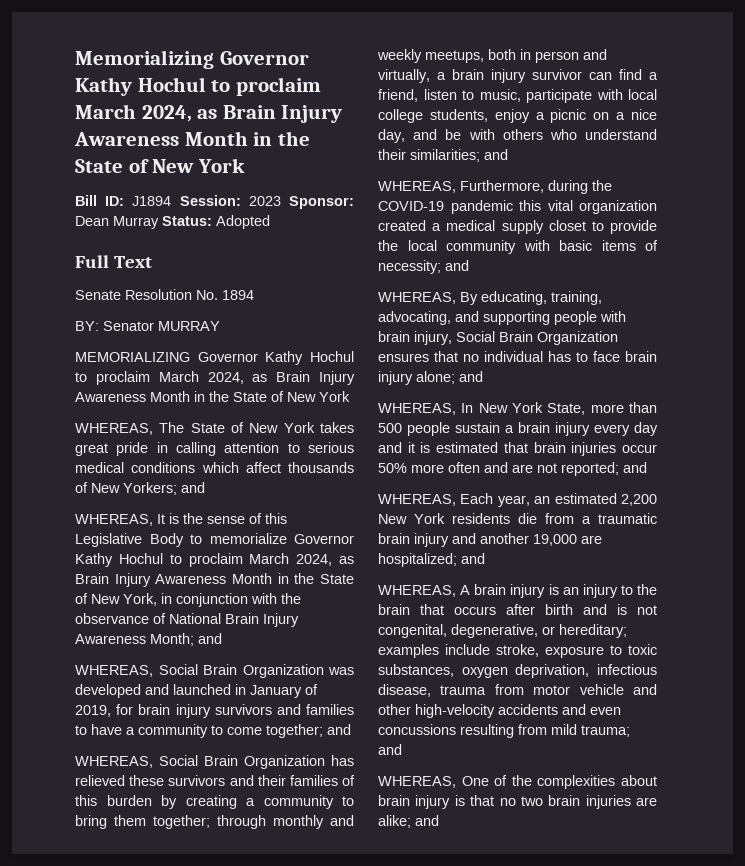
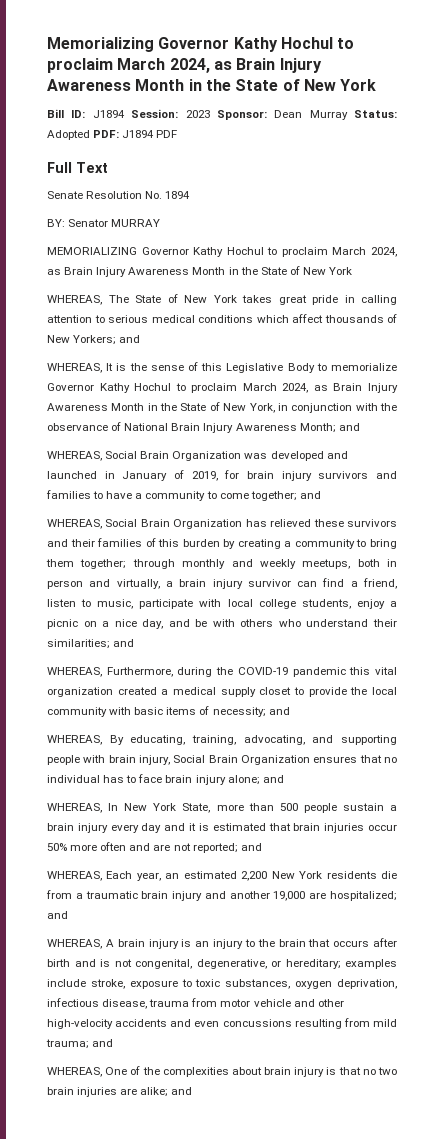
- Bill ID: J1894 Session: 2023 Sponsor: Dean Murray Status: Adopted
+ Bill ID: J1894 Session: 2023 Sponsor: Dean Murray Status: Adopted PDF: J1894 PDF

